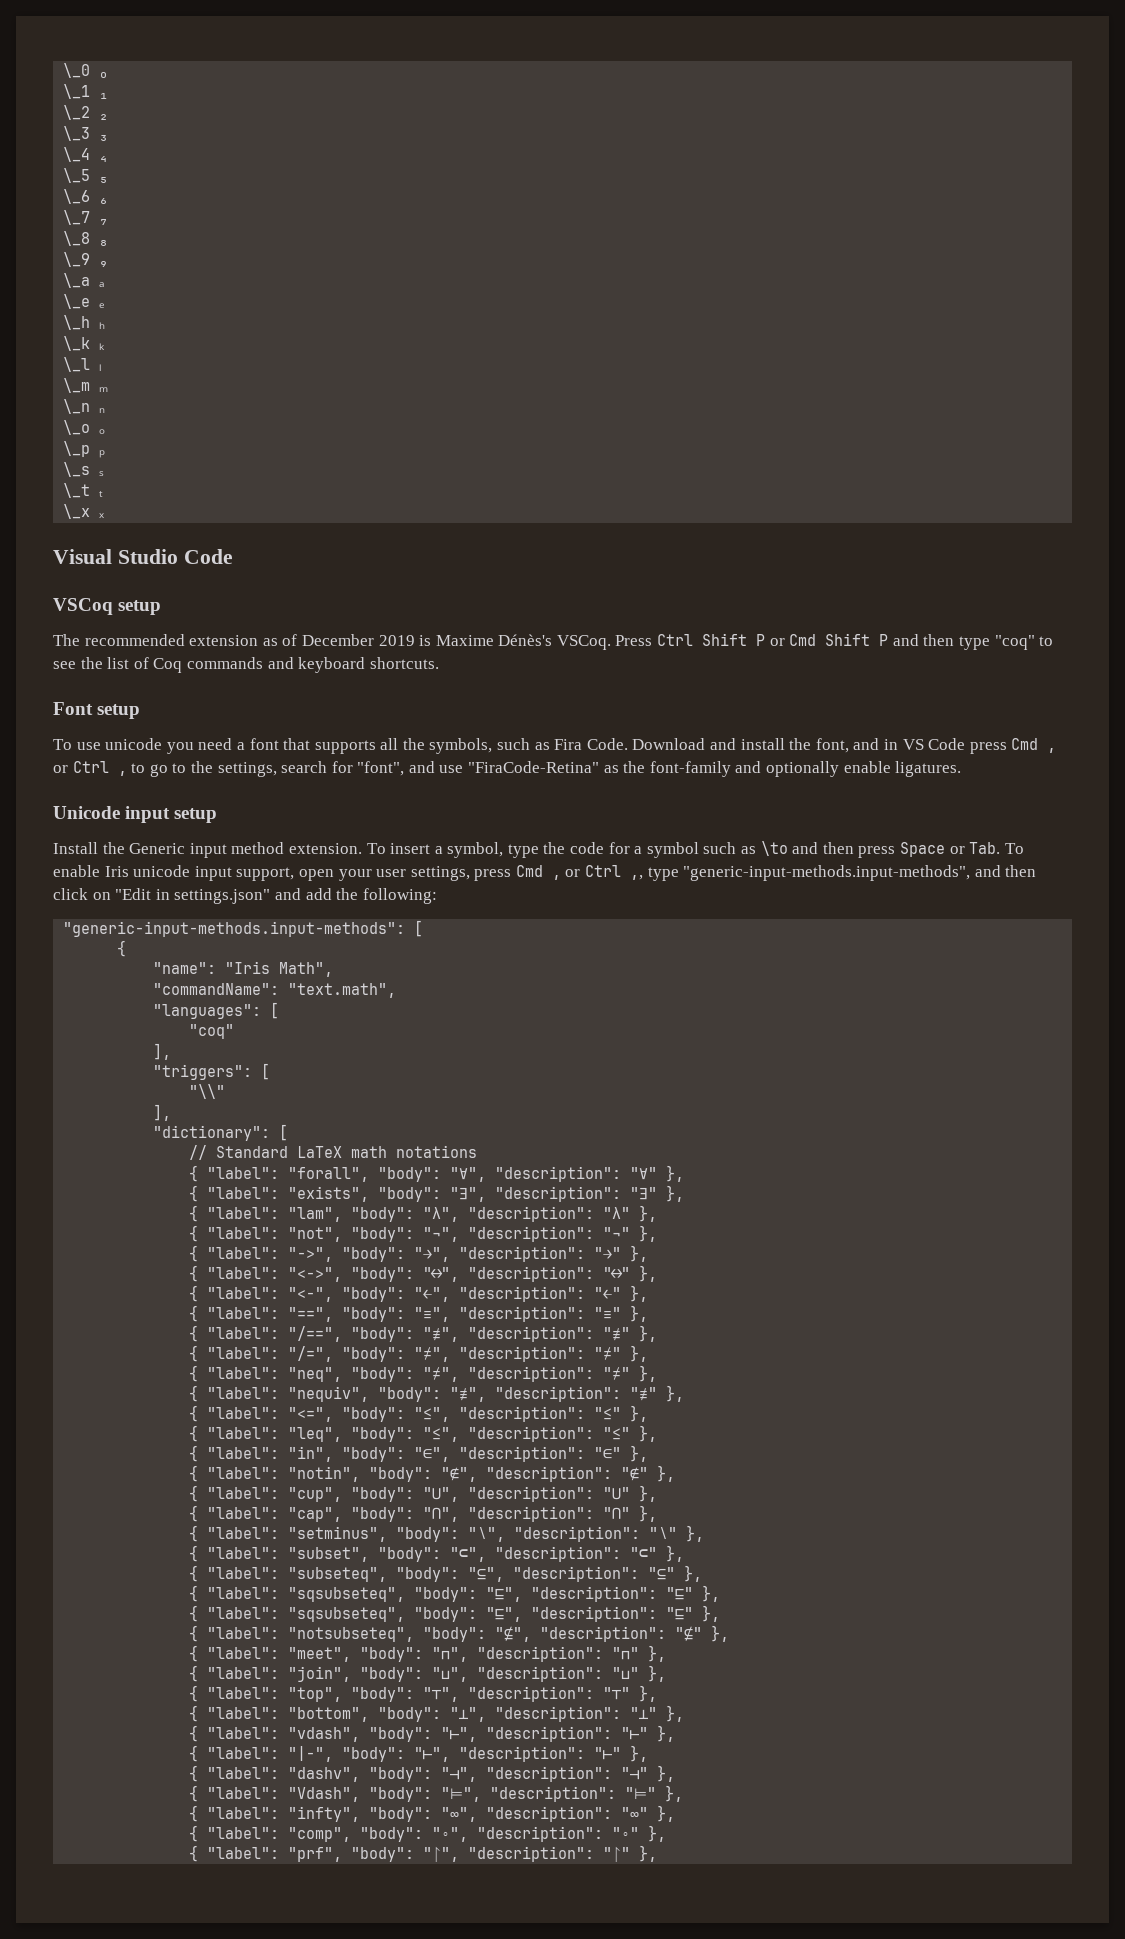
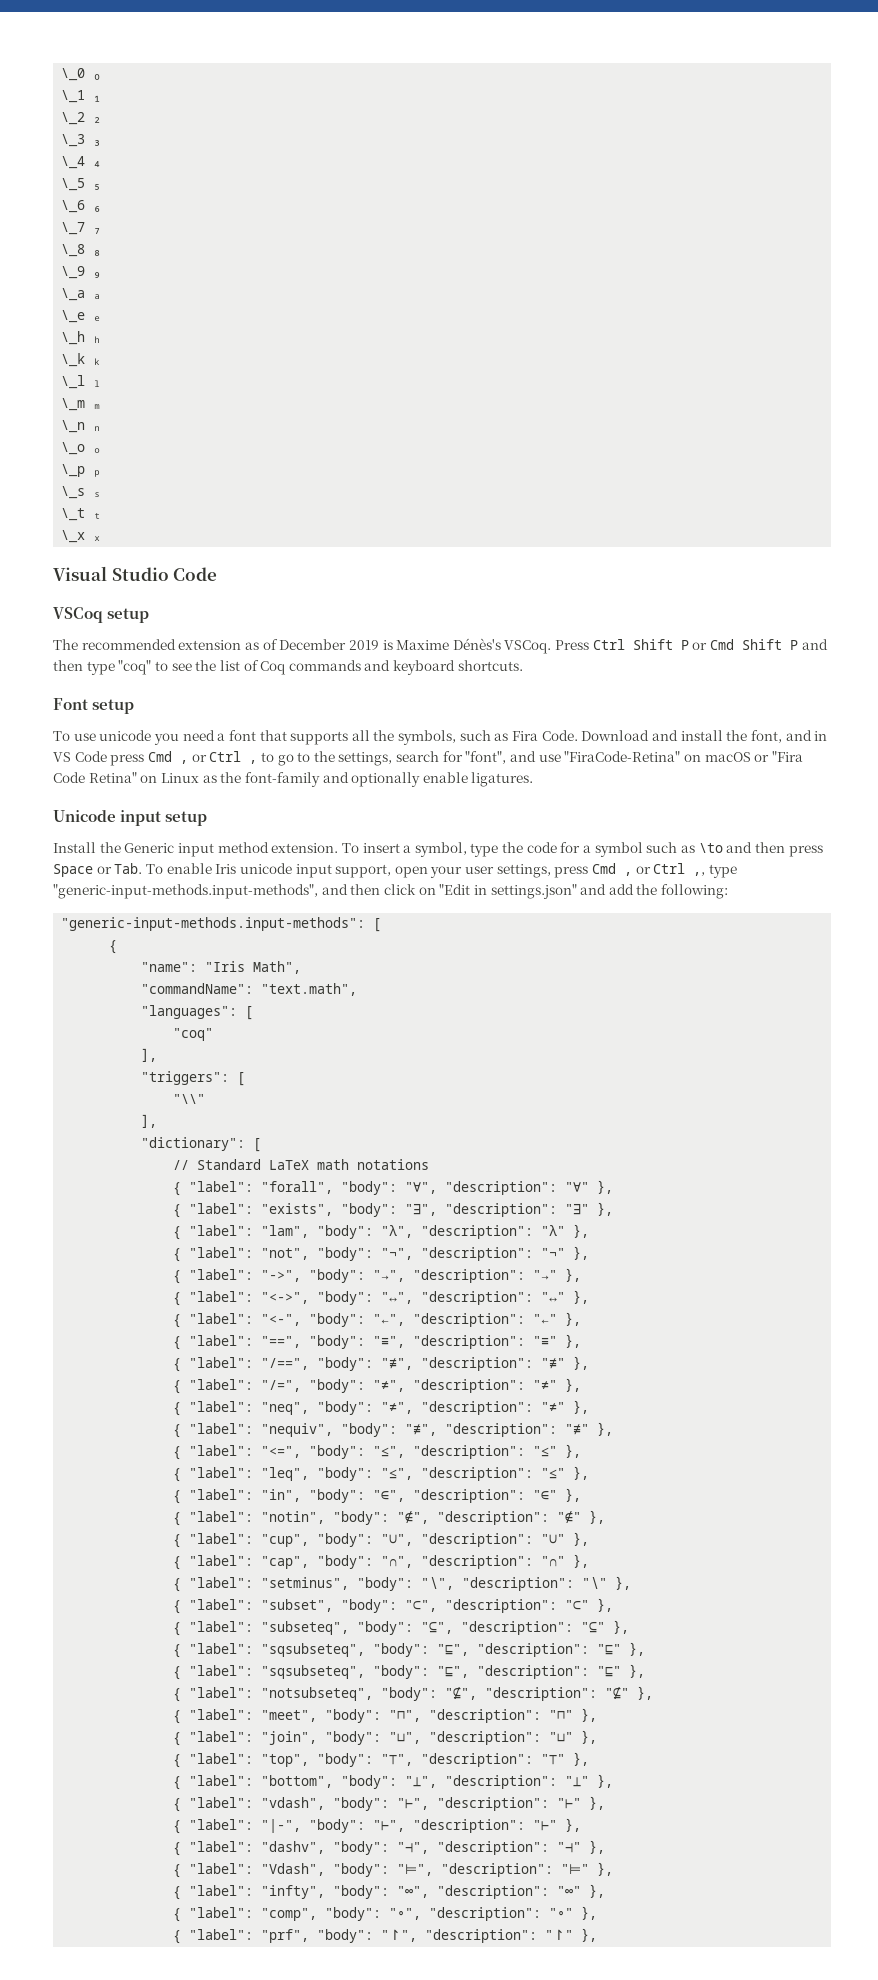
- Download and install the font, and in VS Code press Cmd , or Ctrl , to go to the settings, search for "font", and use "FiraCode-Retina" as the font-family and optionally enable ligatures.
+ Download and install the font, and in VS Code press Cmd , or Ctrl , to go to the settings, search for "font", and use "FiraCode-Retina" on macOS or "Fira Code Retina" on Linux as the font-family and optionally enable ligatures.

